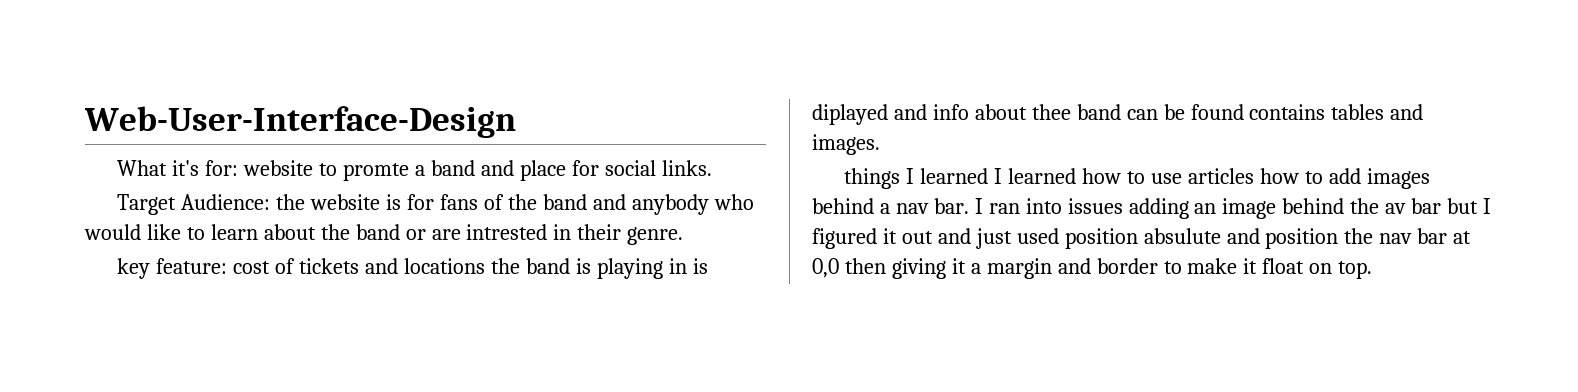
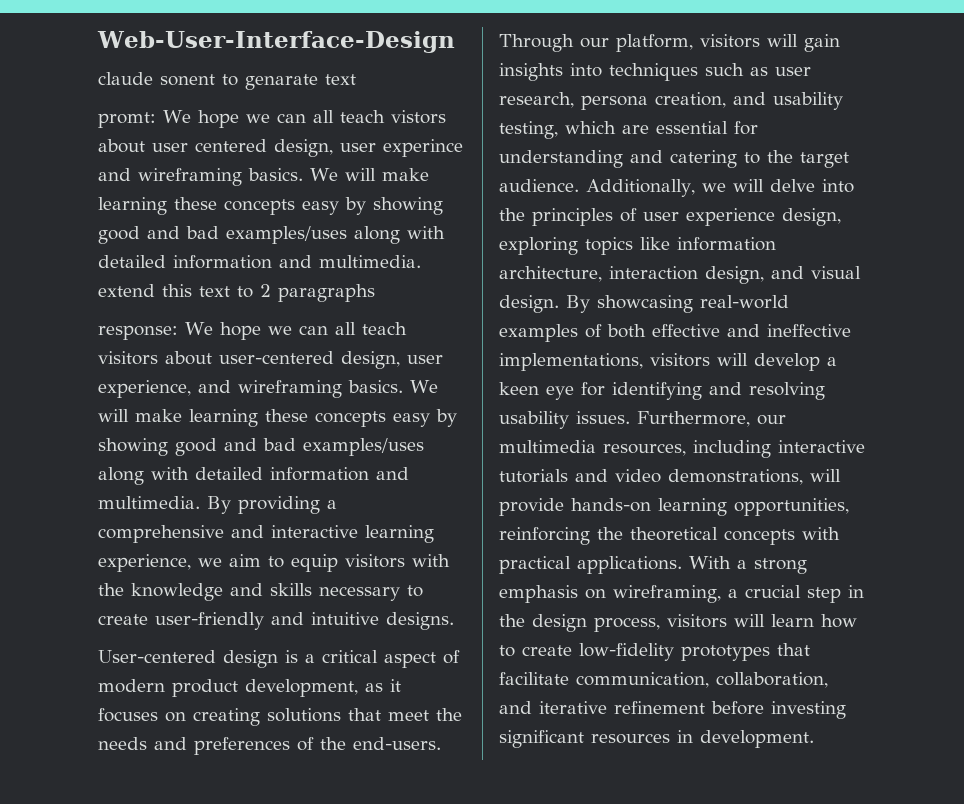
- What it's for: website to promte a band and place for social links.
- Target Audience: the website is for fans of the band and anybody who would like to learn about the band or are intrested in their genre.
- key feature: cost of tickets and locations the band is playing in is diplayed and info about thee band can be found contains tables and images.
- things I learned I learned how to use articles how to add images behind a nav bar. I ran into issues adding an image behind the av bar but I figured it out and just used position absulute and position the nav bar at 0,0 then giving it a margin and border to make it float on top.
+ claude sonent to genarate text
+ promt: We hope we can all teach vistors about user centered design, user experince and wireframing basics. We will make learning these concepts easy by showing good and bad examples/uses along with detailed information and multimedia. extend this text to 2 paragraphs
+ response: We hope we can all teach visitors about user-centered design, user experience, and wireframing basics. We will make learning these concepts easy by showing good and bad examples/uses along with detailed information and multimedia. By providing a comprehensive and interactive learning experience, we aim to equip visitors with the knowledge and skills necessary to create user-friendly and intuitive designs.
+ User-centered design is a critical aspect of modern product development, as it focuses on creating solutions that meet the needs and preferences of the end-users. Through our platform, visitors will gain insights into techniques such as user research, persona creation, and usability testing, which are essential for understanding and catering to the target audience. Additionally, we will delve into the principles of user experience design, exploring topics like information architecture, interaction design, and visual design. By showcasing real-world examples of both effective and ineffective implementations, visitors will develop a keen eye for identifying and resolving usability issues. Furthermore, our multimedia resources, including interactive tutorials and video demonstrations, will provide hands-on learning opportunities, reinforcing the theoretical concepts with practical applications. With a strong emphasis on wireframing, a crucial step in the design process, visitors will learn how to create low-fidelity prototypes that facilitate communication, collaboration, and iterative refinement before investing significant resources in development.

